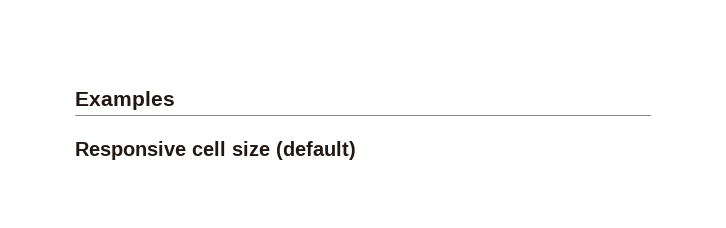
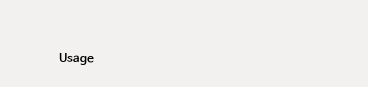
- Examples
- Responsive cell size (default)
+ Usage

